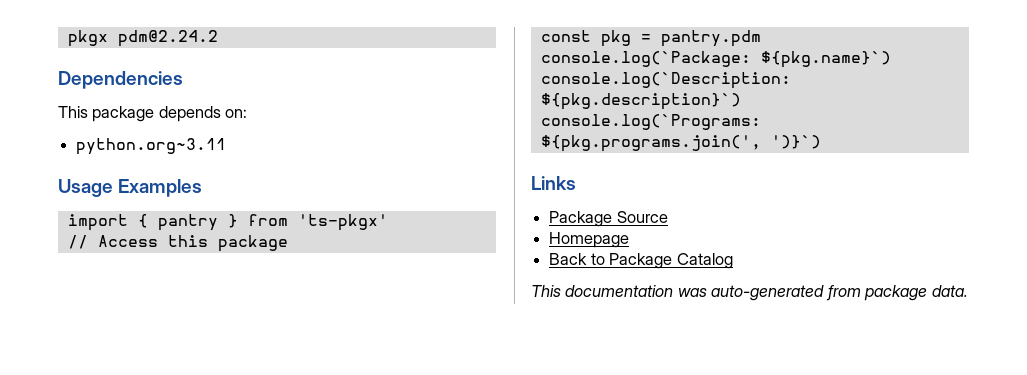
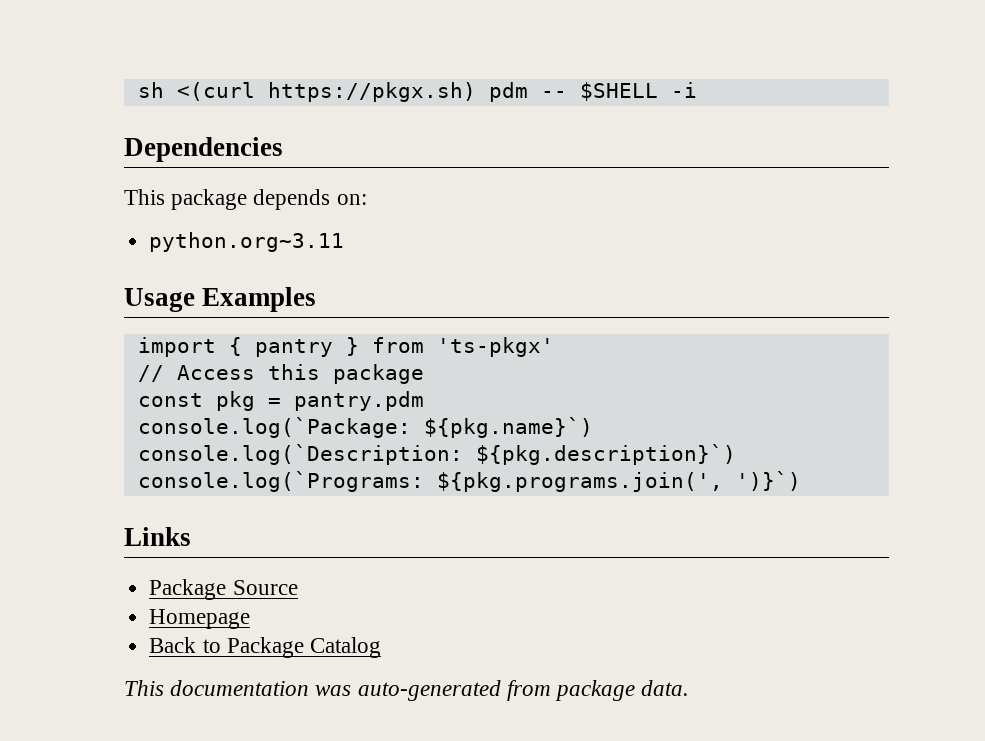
- pkgx pdm@2.24.2
+ sh <(curl https://pkgx.sh) pdm -- $SHELL -i

